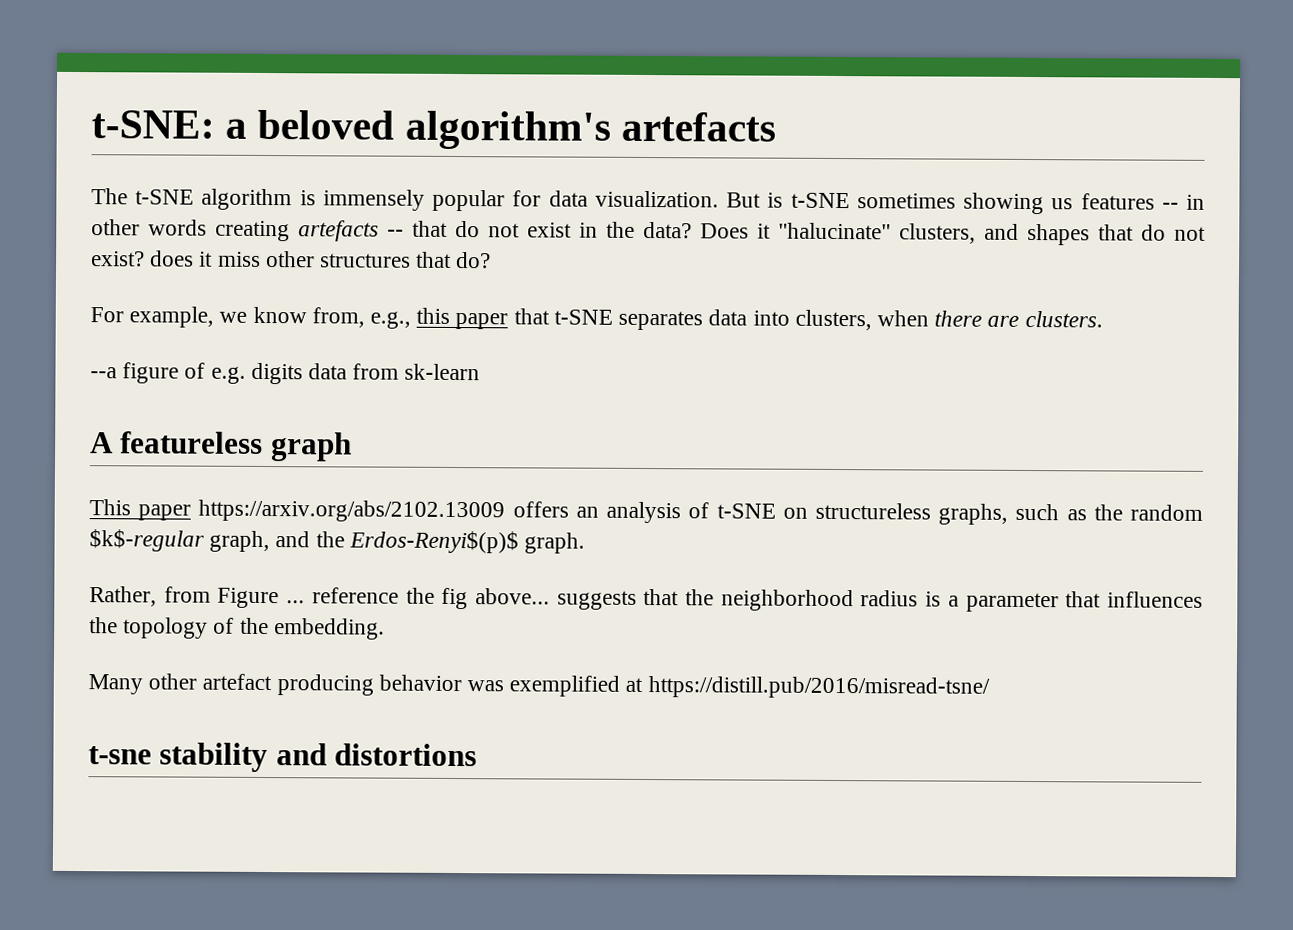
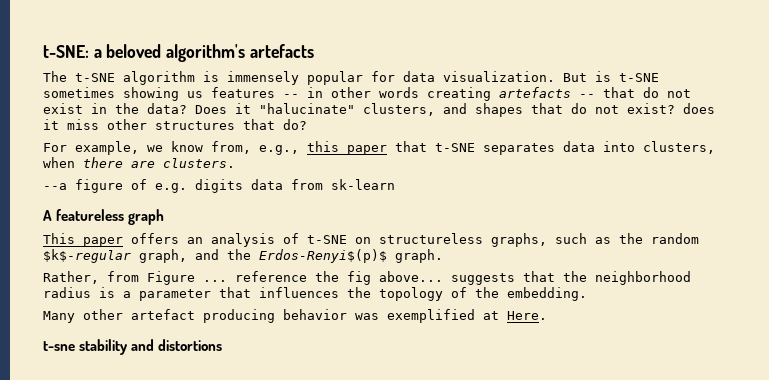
- This paper https://arxiv.org/abs/2102.13009 offers an analysis of t-SNE on structureless graphs, such as the random $k$-regular graph, and the Erdos-Renyi$(p)$ graph.
+ This paper offers an analysis of t-SNE on structureless graphs, such as the random $k$-regular graph, and the Erdos-Renyi$(p)$ graph.
- Many other artefact producing behavior was exemplified at https://distill.pub/2016/misread-tsne/
+ Many other artefact producing behavior was exemplified at Here.

